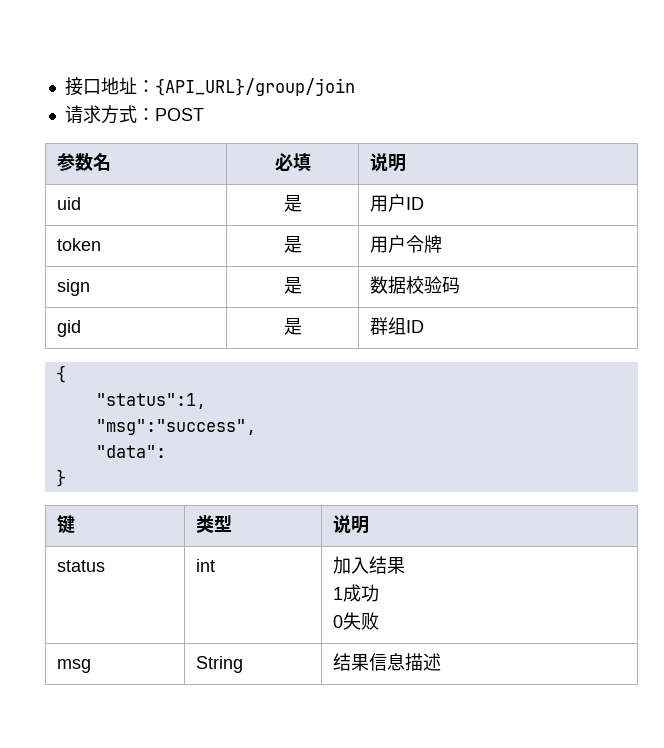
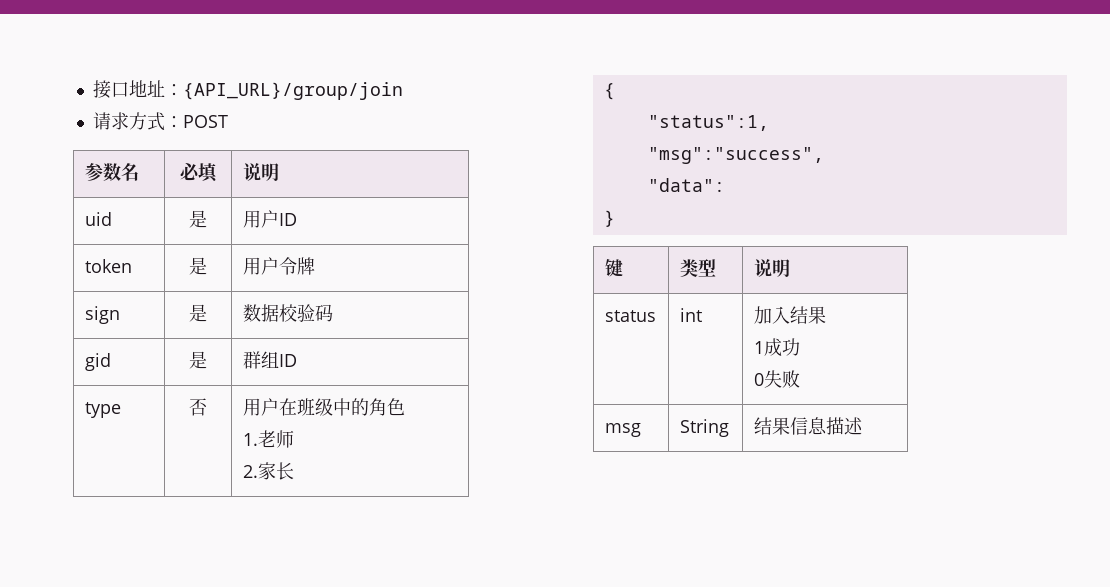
+ type | 否 | 用户在班级中的角色
+ 1.老师
+ 2.家长

